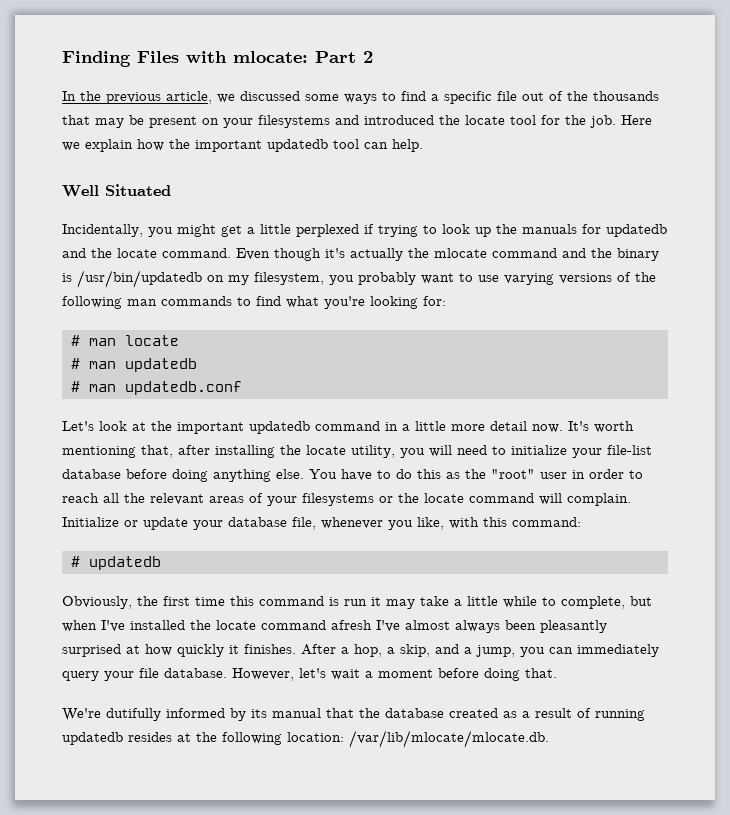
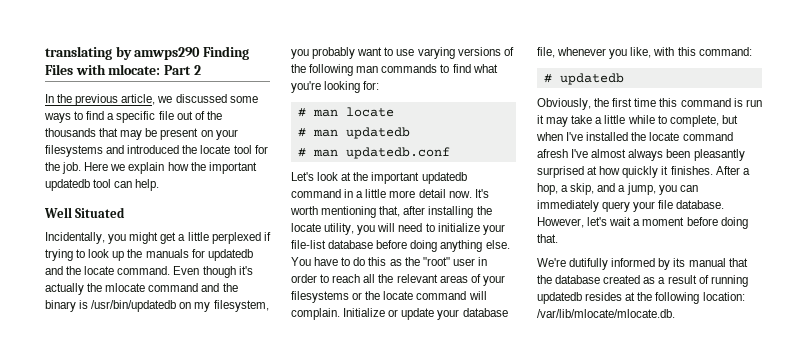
- Finding Files with mlocate: Part 2
+ translating by amwps290 Finding Files with mlocate: Part 2

